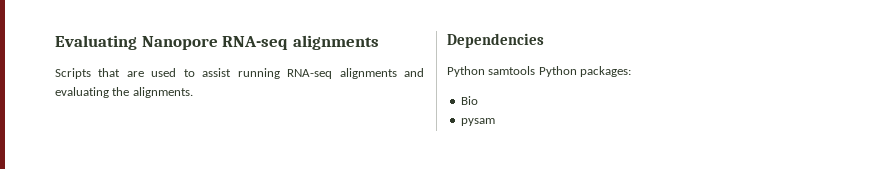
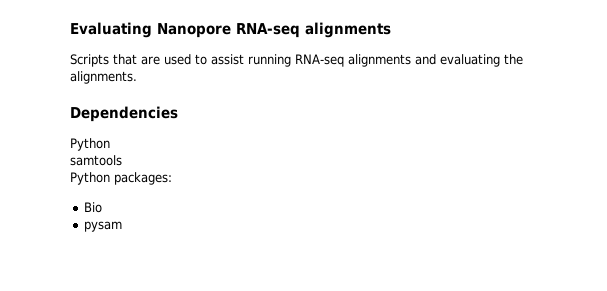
  Dependencies
- Python samtools Python packages:
+ Python
+ samtools
+ Python packages:

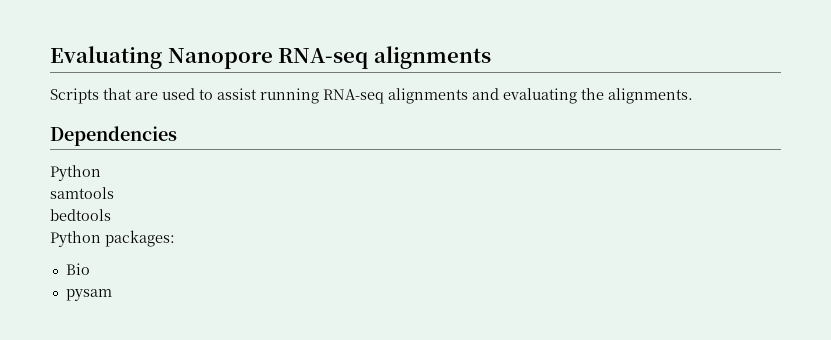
+ bedtools

